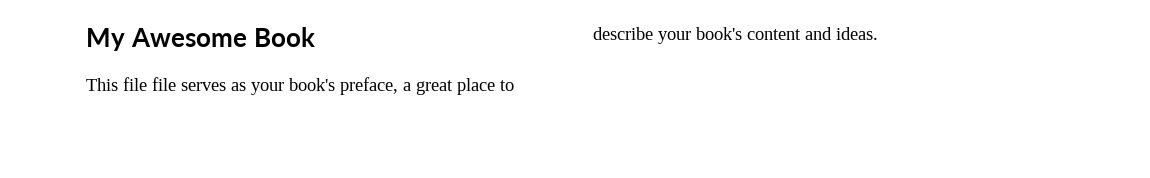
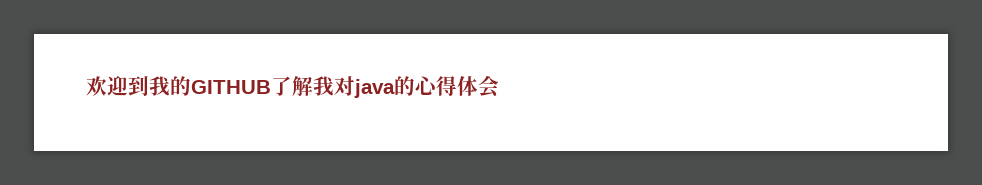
- My Awesome Book
- This file file serves as your book's preface, a great place to describe your book's content and ideas.
+ 欢迎到我的GITHUB了解我对java的心得体会

